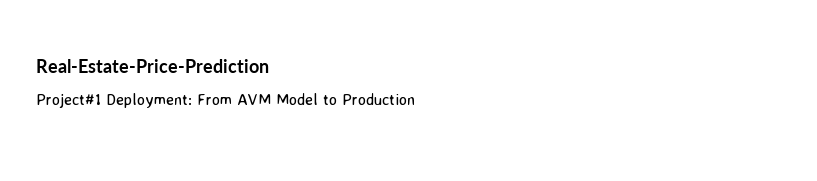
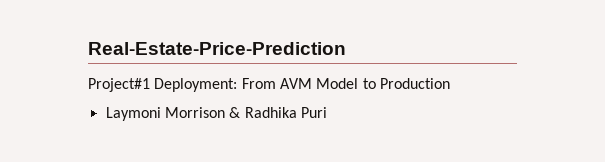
+ Laymoni Morrison & Radhika Puri

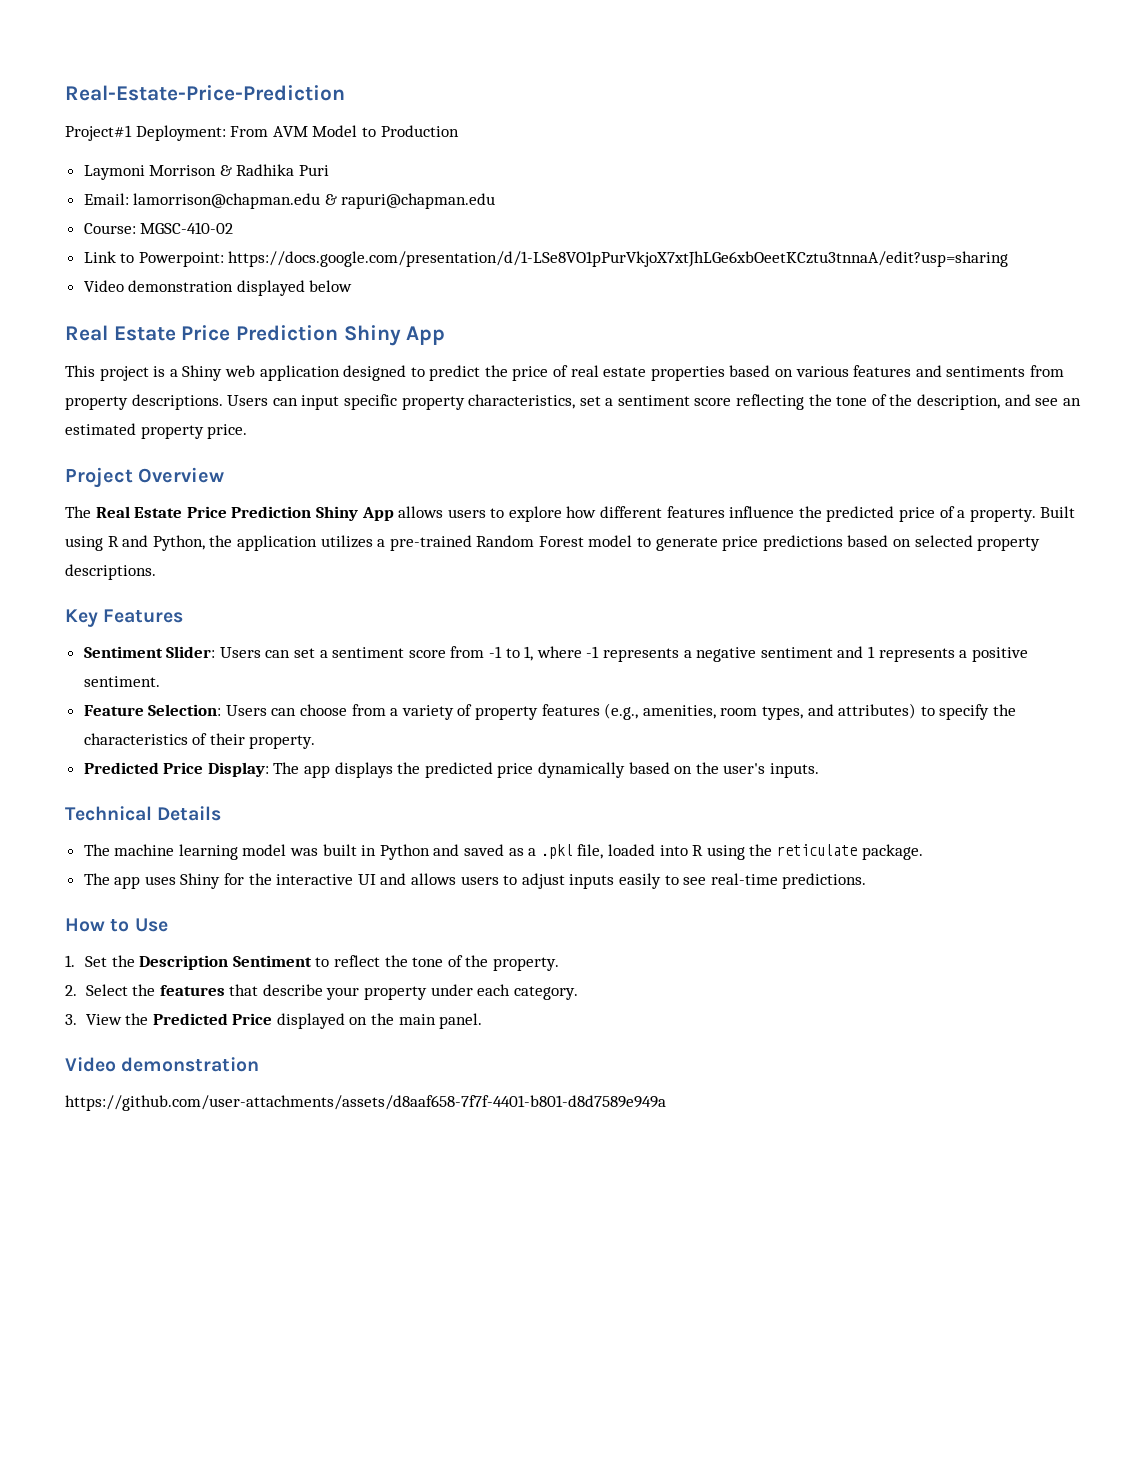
+ Email: lamorrison@chapman.edu & rapuri@chapman.edu
+ Course: MGSC-410-02
+ Link to Powerpoint: https://docs.google.com/presentation/d/1-LSe8VO1pPurVkjoX7xtJhLGe6xbOeetKCztu3tnnaA/edit?usp=sharing
+ Video demonstration displayed below
+ Real Estate Price Prediction Shiny App
+ This project is a Shiny web application designed to predict the price of real estate properties based on various features and sentiments from property descriptions. Users can input specific property characteristics, set a sentiment score reflecting the tone of the description, and see an estimated property price.
+ Project Overview
+ The Real Estate Price Prediction Shiny App allows users to explore how different features influence the predicted price of a property. Built using R and Python, the application utilizes a pre-trained Random Forest model to generate price predictions based on selected property descriptions.
+ Key Features
+ Sentiment Slider: Users can set a sentiment score from -1 to 1, where -1 represents a negative sentiment and 1 represents a positive sentiment.
+ Feature Selection: Users can choose from a variety of property features (e.g., amenities, room types, and attributes) to specify the characteristics of their property.
+ Predicted Price Display: The app displays the predicted price dynamically based on the user's inputs.
+ Technical Details
+ The machine learning model was built in Python and saved as a .pkl file, loaded into R using the reticulate package.
+ The app uses Shiny for the interactive UI and allows users to adjust inputs easily to see real-time predictions.
+ How to Use
+ 1. Set the Description Sentiment to reflect the tone of the property.
+ 2. Select the features that describe your property under each category.
+ 3. View the Predicted Price displayed on the main panel.
+ Video demonstration
+ https://github.com/user-attachments/assets/d8aaf658-7f7f-4401-b801-d8d7589e949a

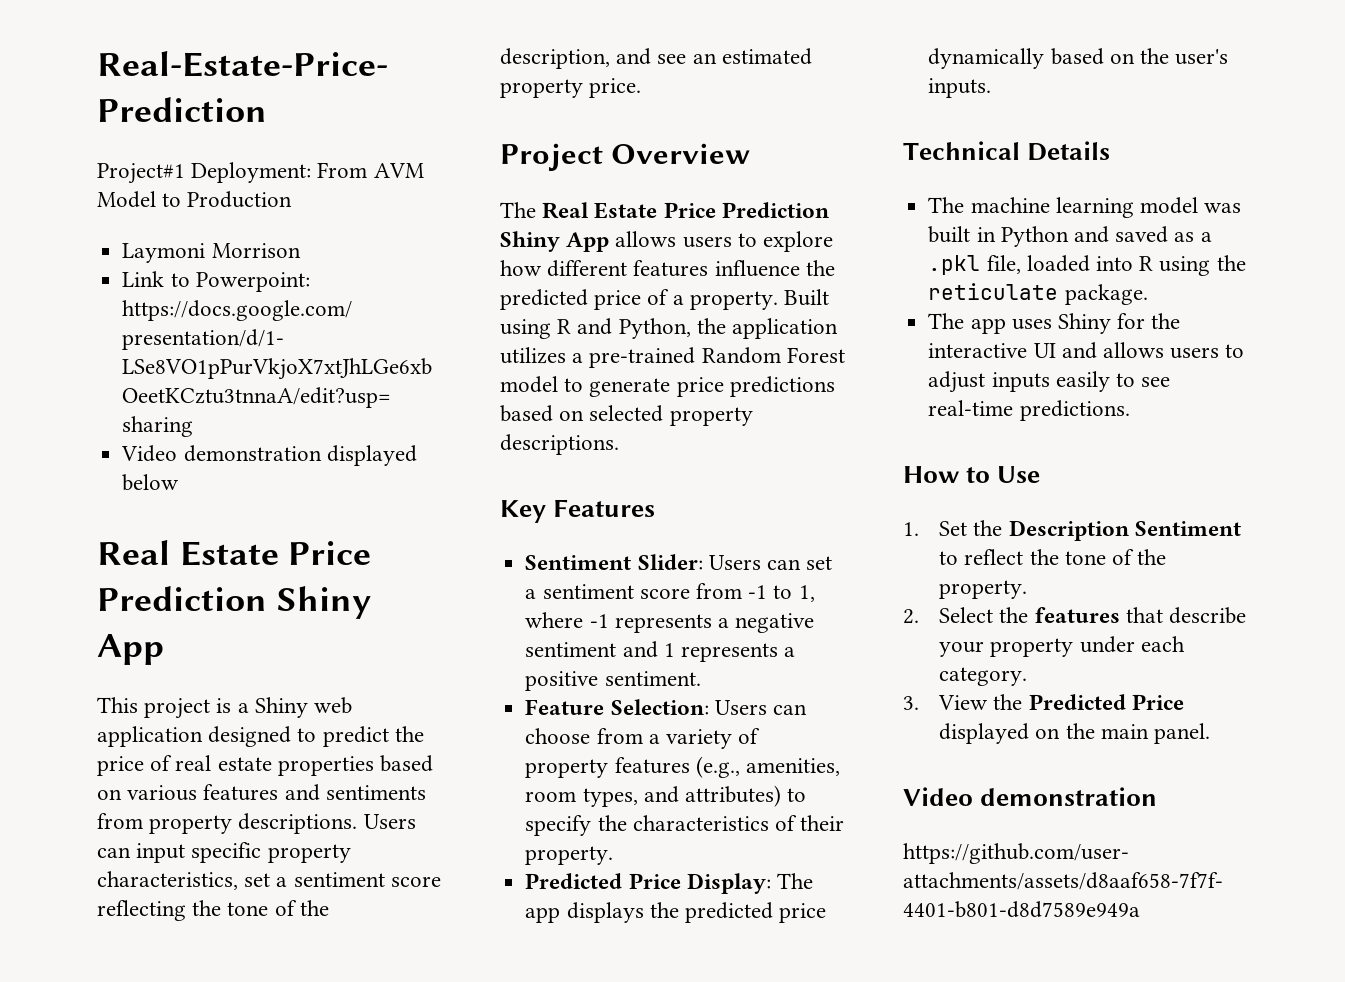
- Laymoni Morrison & Radhika Puri
- Email: lamorrison@chapman.edu & rapuri@chapman.edu
- Course: MGSC-410-02
+ Laymoni Morrison

